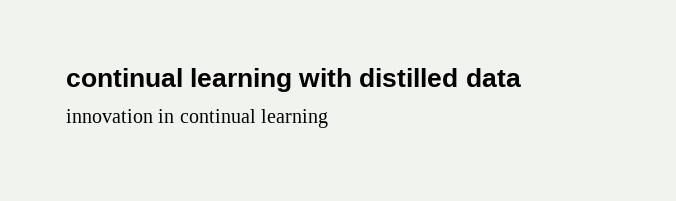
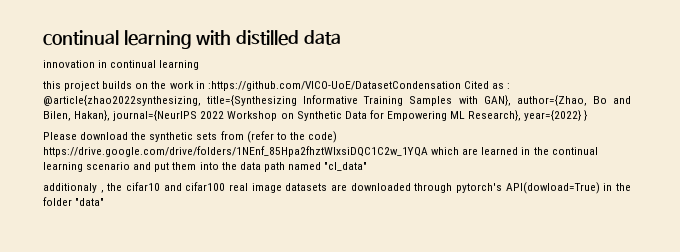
+ this project builds on the work in :https://github.com/VICO-UoE/DatasetCondensation Cited as : @article{zhao2022synthesizing, title={Synthesizing Informative Training Samples with GAN}, author={Zhao, Bo and Bilen, Hakan}, journal={NeurIPS 2022 Workshop on Synthetic Data for Empowering ML Research}, year={2022} }
+ Please download the synthetic sets from (refer to the code) https://drive.google.com/drive/folders/1NEnf_85Hpa2fhztWIxsiDQC1C2w_1YQA which are learned in the continual learning scenario and put them into the data path named "cl_data"
+ additionaly , the cifar10 and cifar100 real image datasets are downloaded through pytorch's API(dowload=True) in the folder "data"

